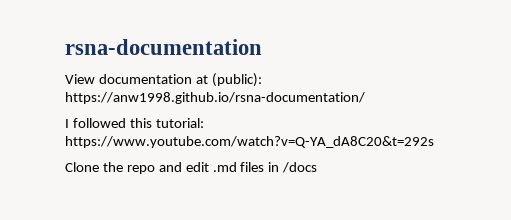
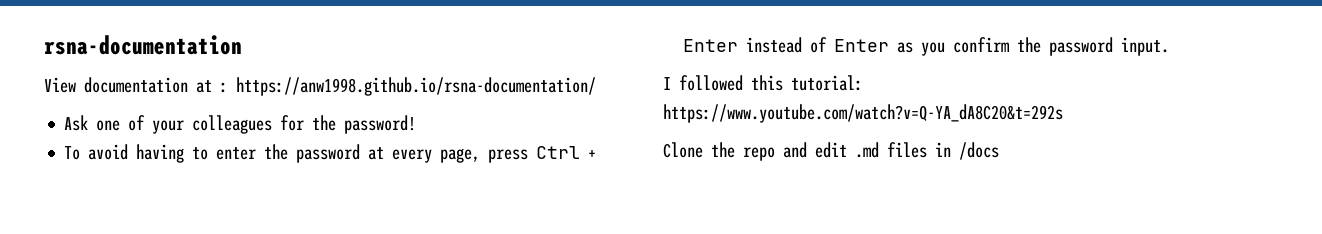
- View documentation at (public): https://anw1998.github.io/rsna-documentation/
+ View documentation at : https://anw1998.github.io/rsna-documentation/
+ Ask one of your colleagues for the password!
+ To avoid having to enter the password at every page, press Ctrl + Enter instead of Enter as you confirm the password input.

